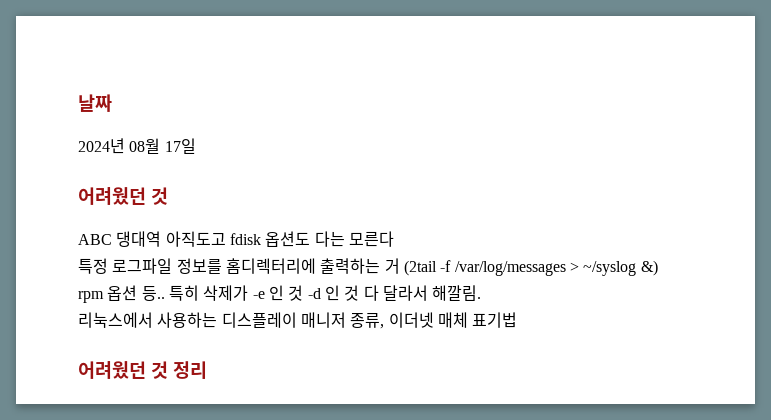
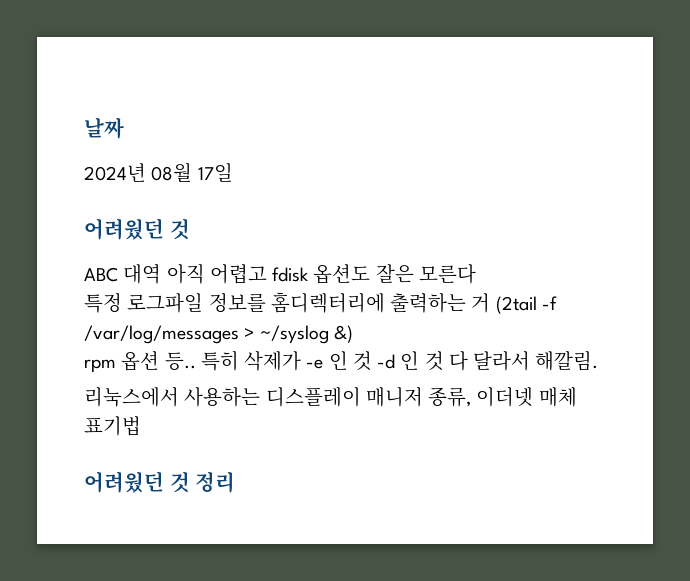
- ABC 댕대역 아직도고 fdisk 옵션도 다는 모른다
+ ABC 대역 아직 어렵고 fdisk 옵션도 잘은 모른다

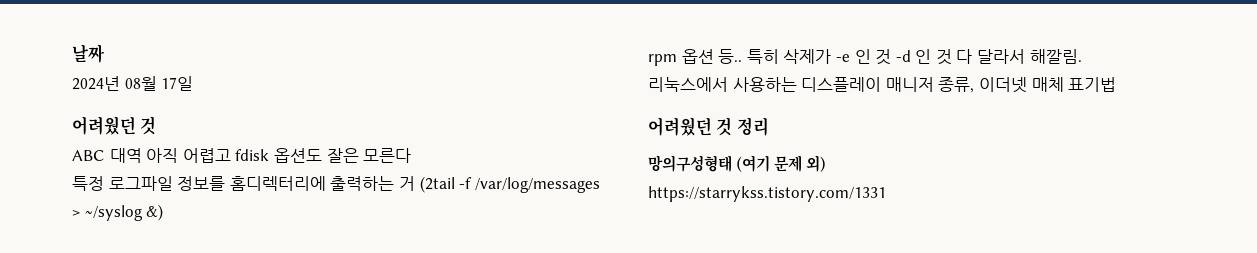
+ 망의구성형태 (여기 문제 외)
+ https://starrykss.tistory.com/1331

